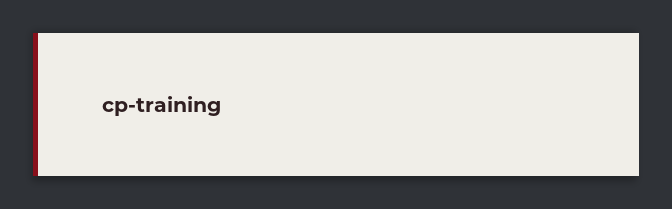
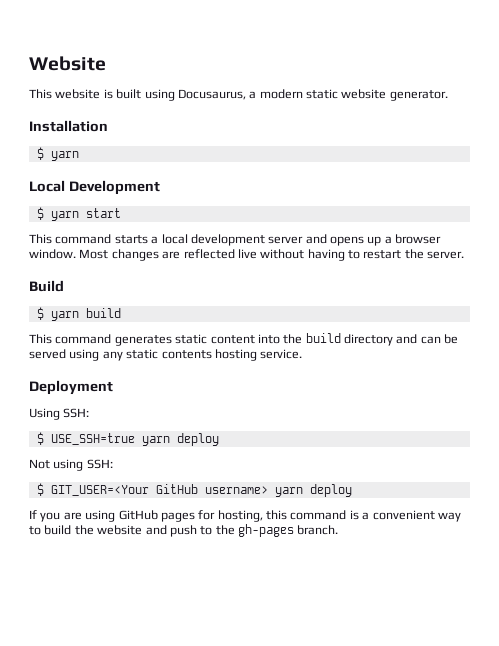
- cp-training
+ Website
+ This website is built using Docusaurus, a modern static website generator.
+ Installation
+ $ yarn
+ Local Development
+ $ yarn start
+ This command starts a local development server and opens up a browser window. Most changes are reflected live without having to restart the server.
+ Build
+ $ yarn build
+ This command generates static content into the build directory and can be served using any static contents hosting service.
+ Deployment
+ Using SSH:
+ $ USE_SSH=true yarn deploy
+ Not using SSH:
+ $ GIT_USER=<Your GitHub username> yarn deploy
+ If you are using GitHub pages for hosting, this command is a convenient way to build the website and push to the gh-pages branch.

